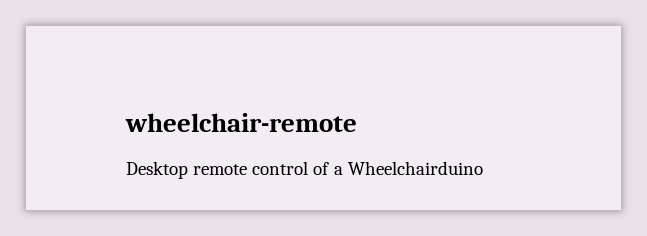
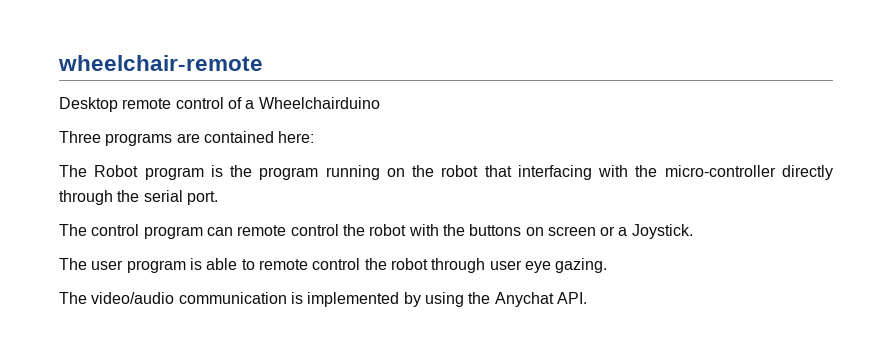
+ Three programs are contained here:
+ The Robot program is the program running on the robot that interfacing with the micro-controller directly through the serial port.
+ The control program can remote control the robot with the buttons on screen or a Joystick.
+ The user program is able to remote control the robot through user eye gazing.
+ The video/audio communication is implemented by using the Anychat API.

